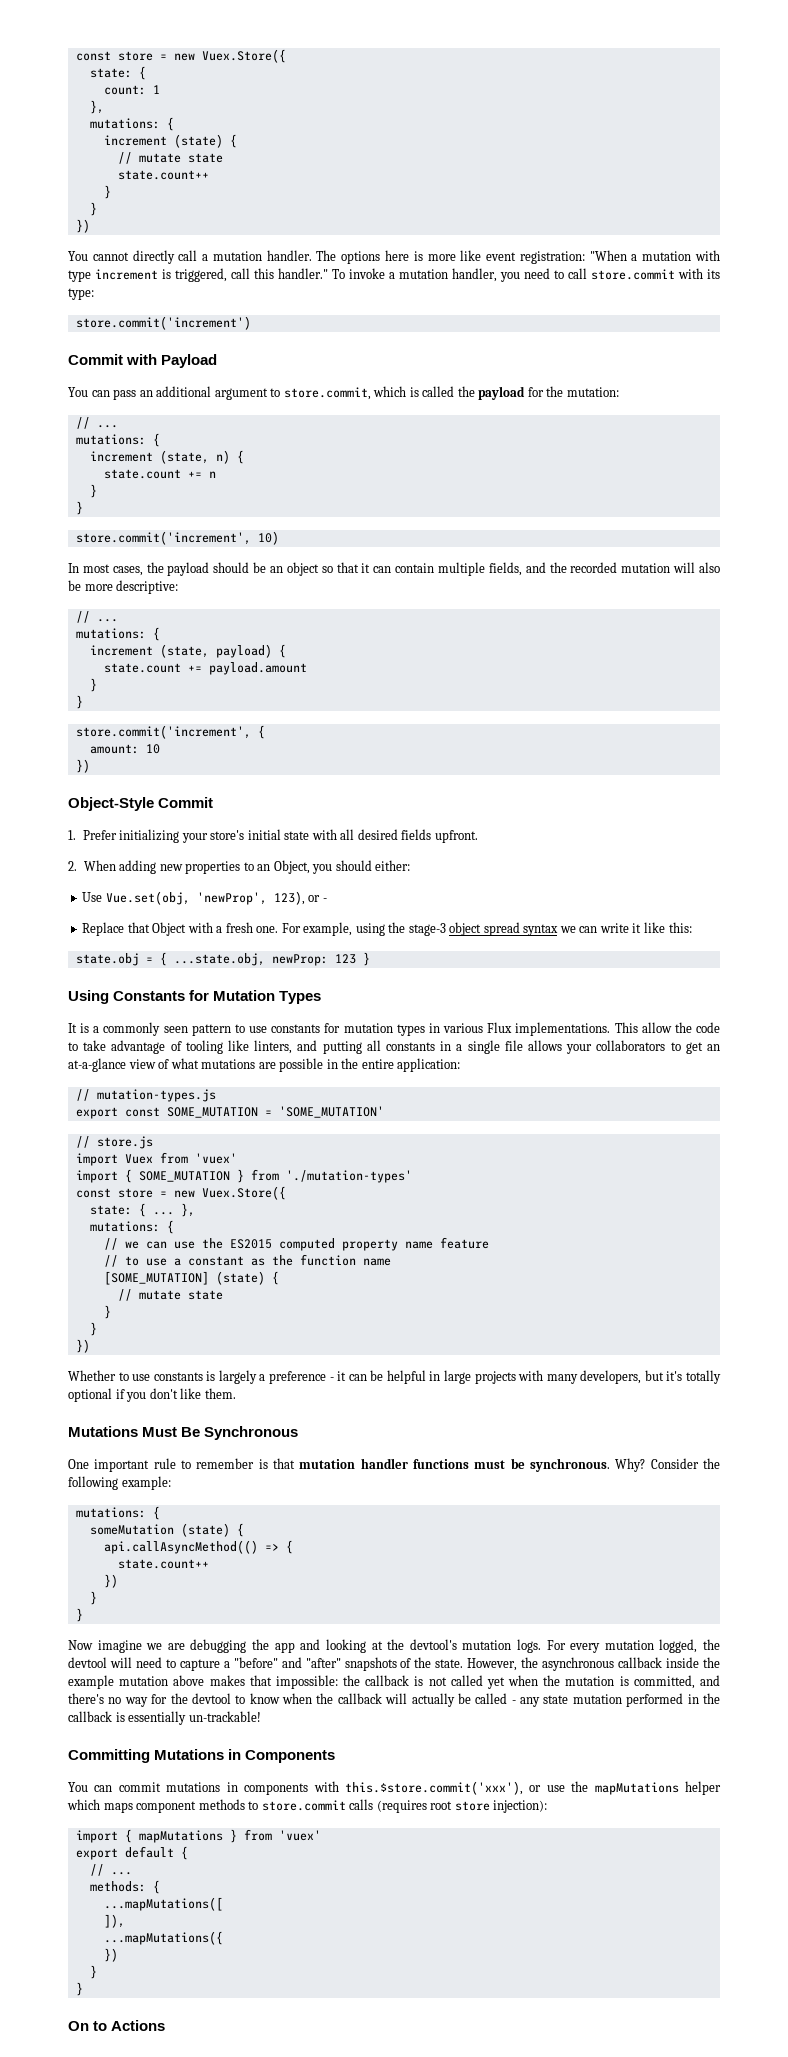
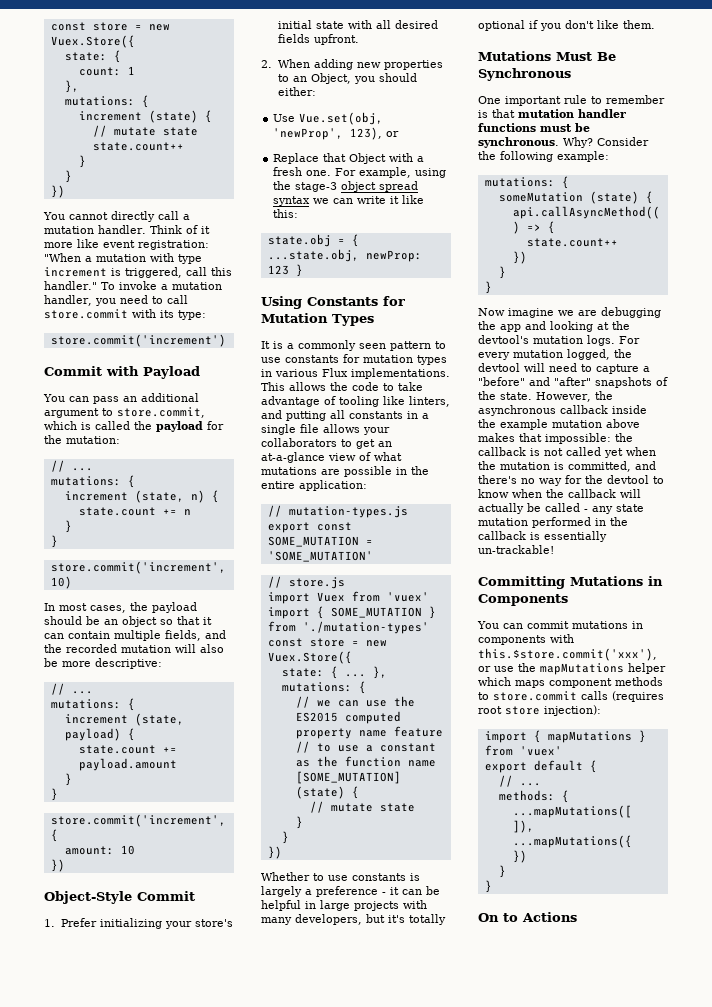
- The options here is more like event registration: "When a mutation with type increment is triggered, call this handler."
+ Think of it more like event registration: "When a mutation with type increment is triggered, call this handler."
- Use Vue.set(obj, 'newProp', 123), or -
+ Use Vue.set(obj, 'newProp', 123), or
- This allow the code to take advantage of tooling like linters, and putting all constants in a single file allows your collaborators to get an at-a-glance view of what mutations are possible in the entire application:
+ This allows the code to take advantage of tooling like linters, and putting all constants in a single file allows your collaborators to get an at-a-glance view of what mutations are possible in the entire application:

